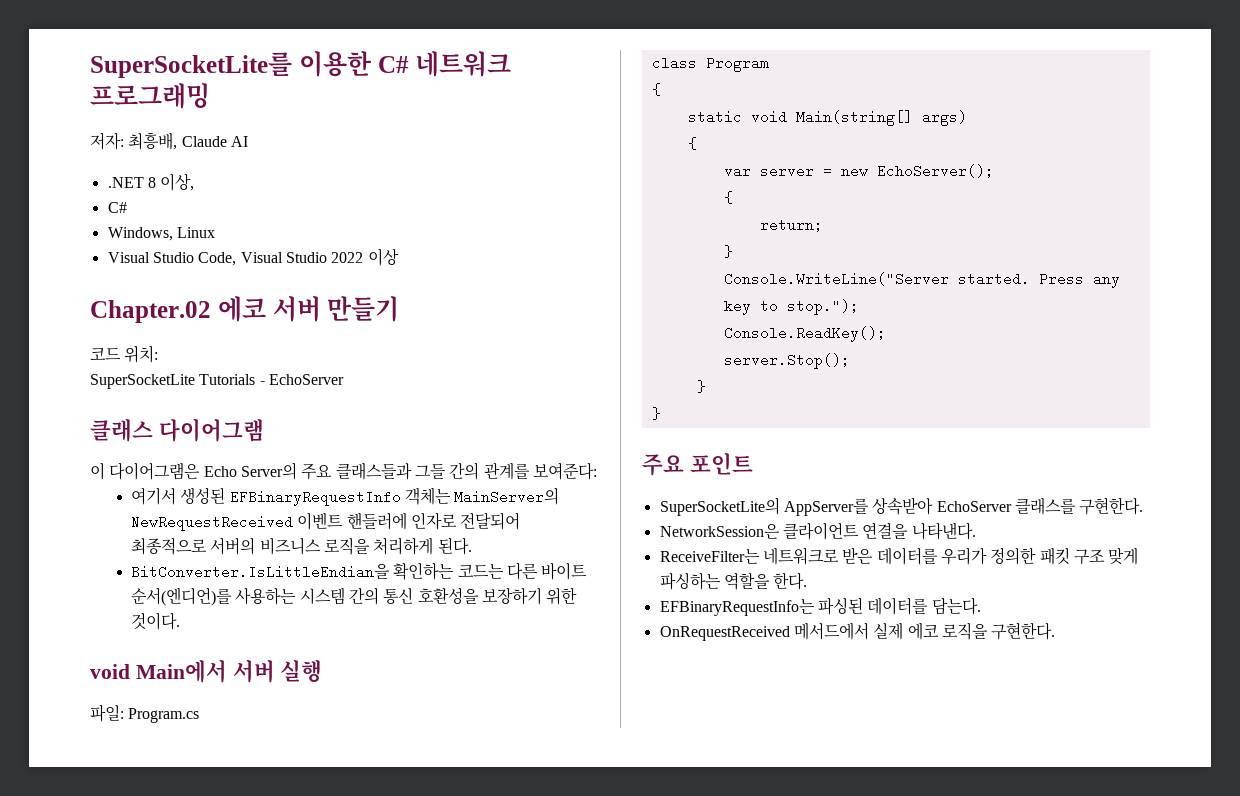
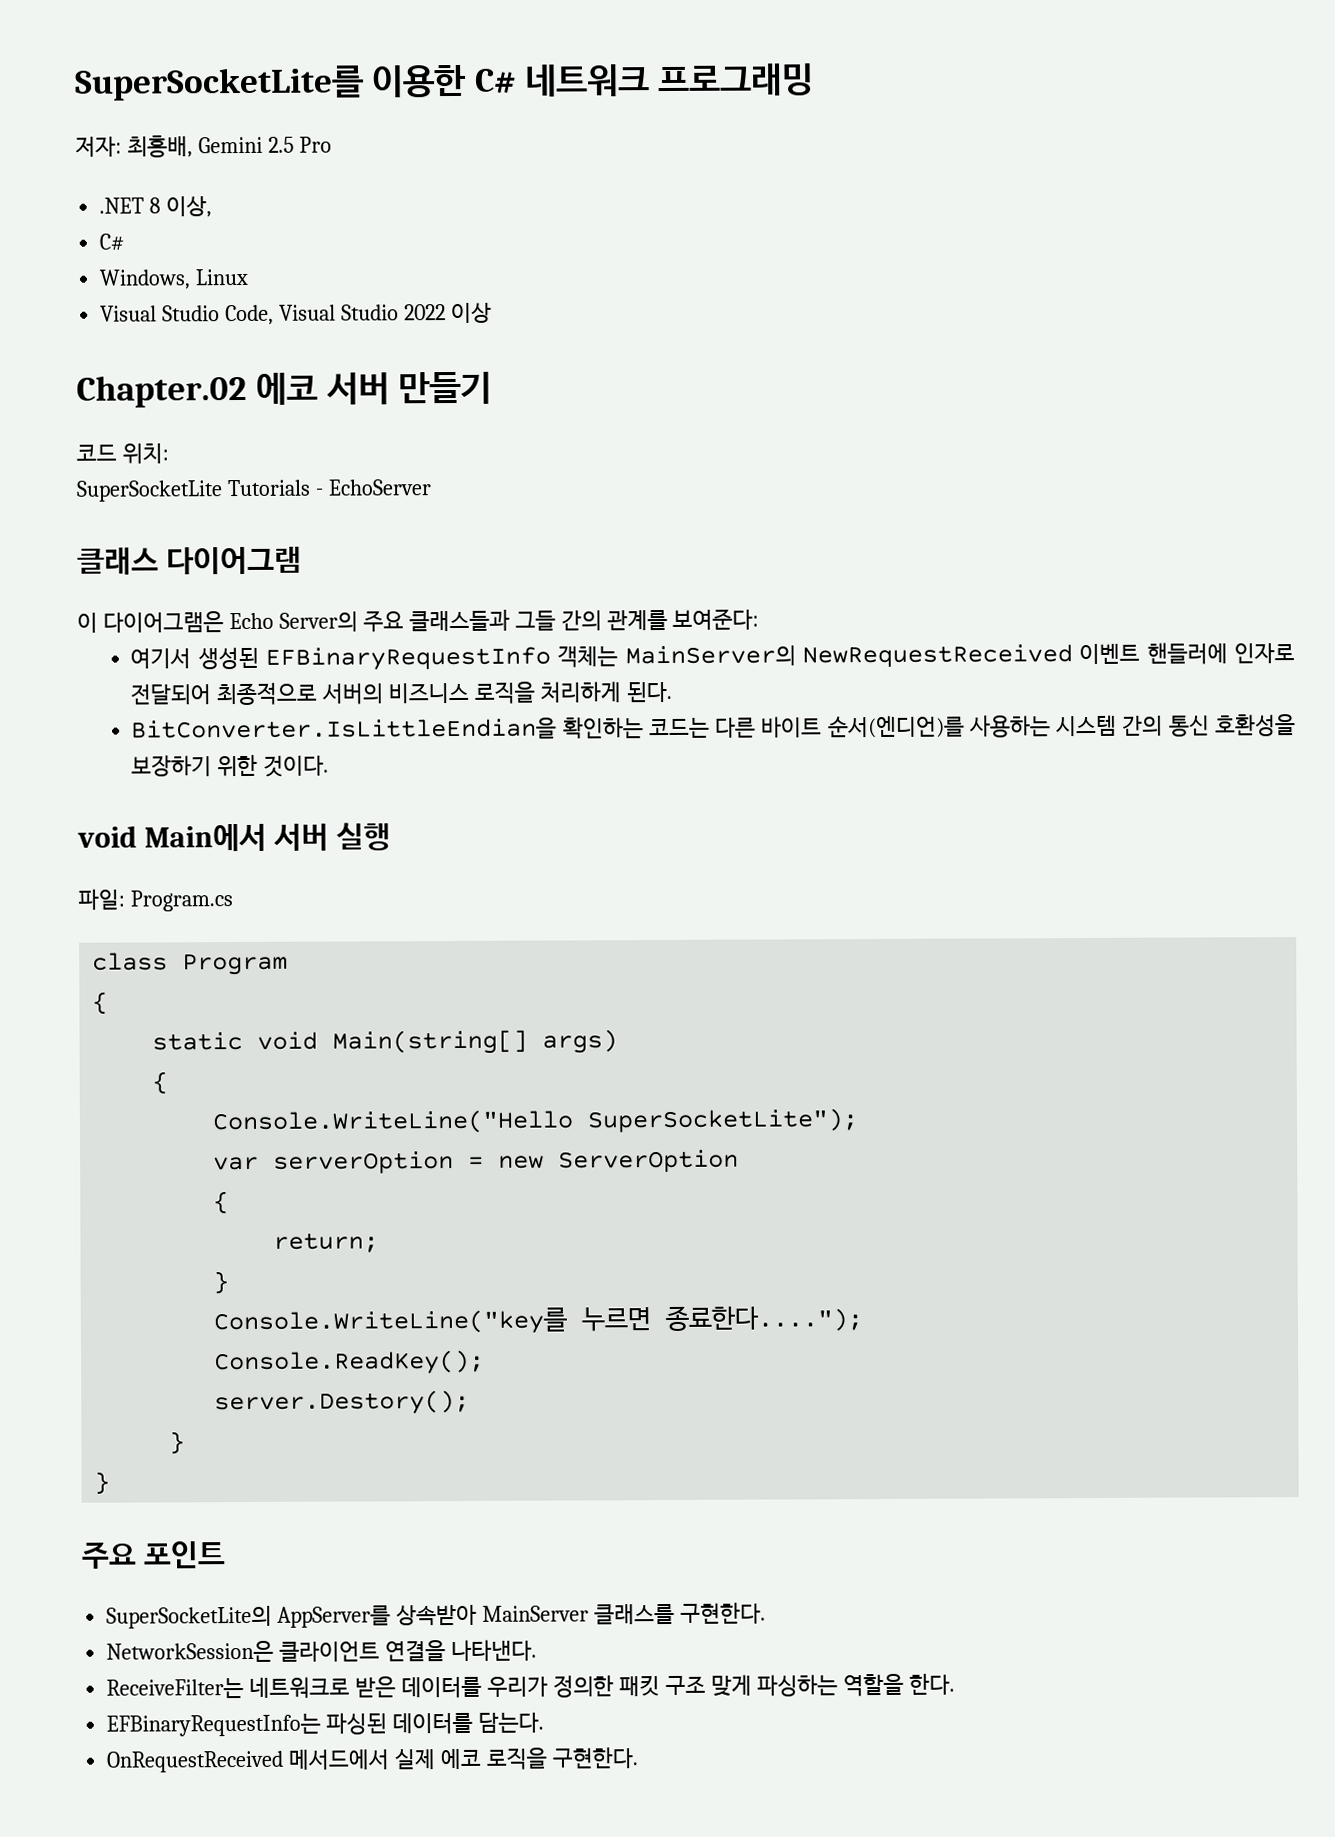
- 저자: 최흥배, Claude AI
+ 저자: 최흥배, Gemini 2.5 Pro
+ Console.WriteLine("Hello SuperSocketLite");
- var server = new EchoServer();
+ var serverOption = new ServerOption
- Console.WriteLine("Server started. Press any key to stop.");
+ Console.WriteLine("key를 누르면 종료한다....");
- server.Stop();
+ server.Destory();
- SuperSocketLite의 AppServer를 상속받아 EchoServer 클래스를 구현한다.
+ SuperSocketLite의 AppServer를 상속받아 MainServer 클래스를 구현한다.

